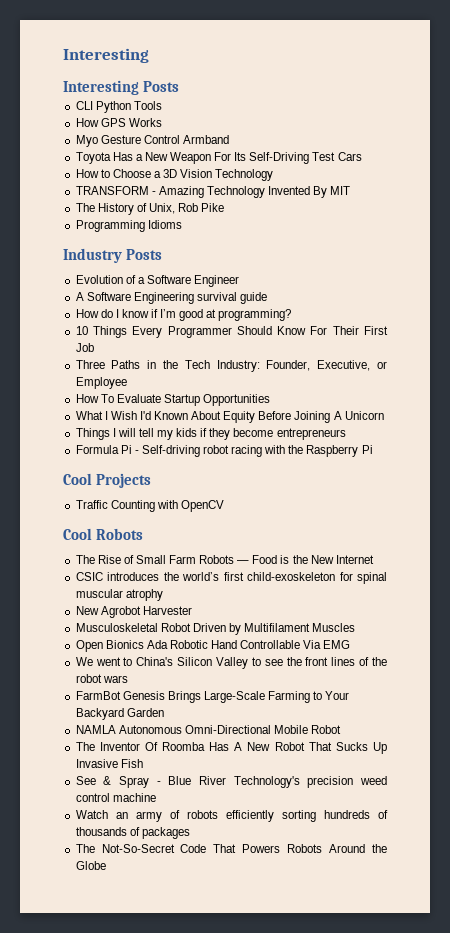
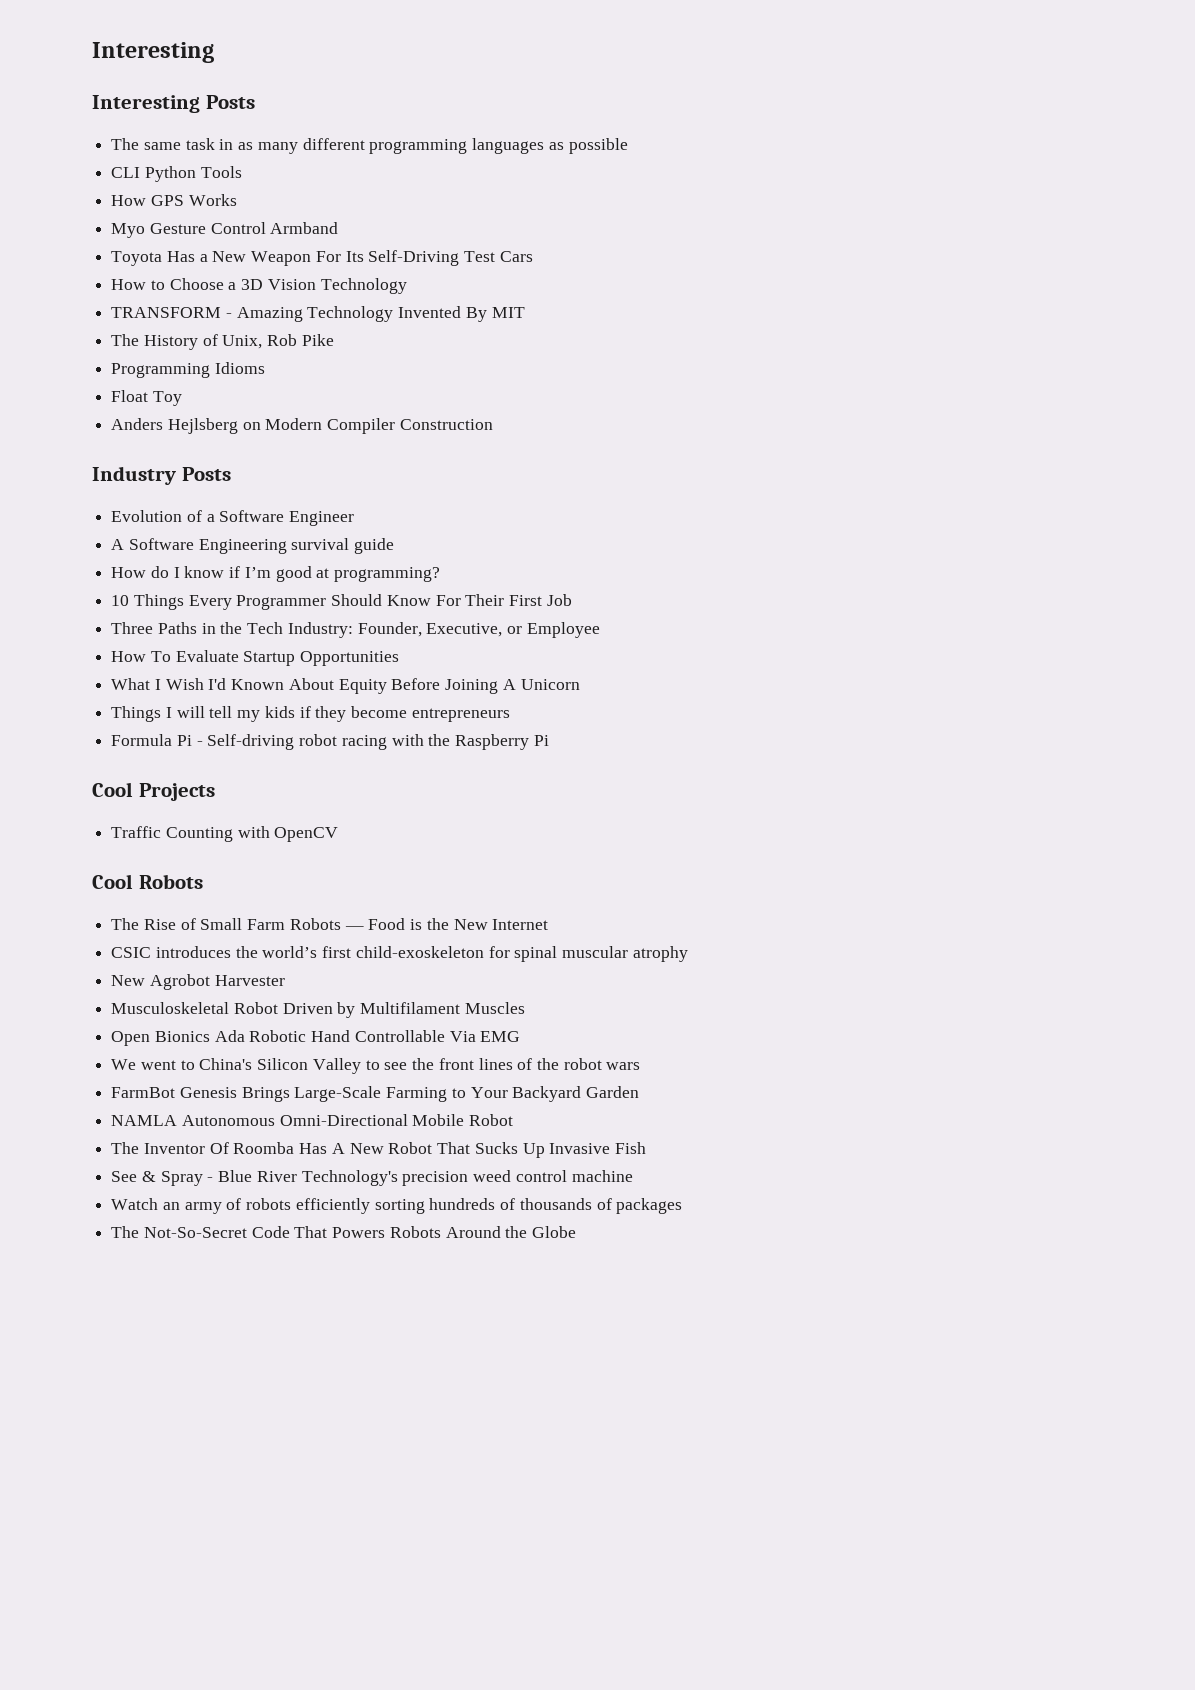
+ The same task in as many different programming languages as possible
+ Float Toy
+ Anders Hejlsberg on Modern Compiler Construction

